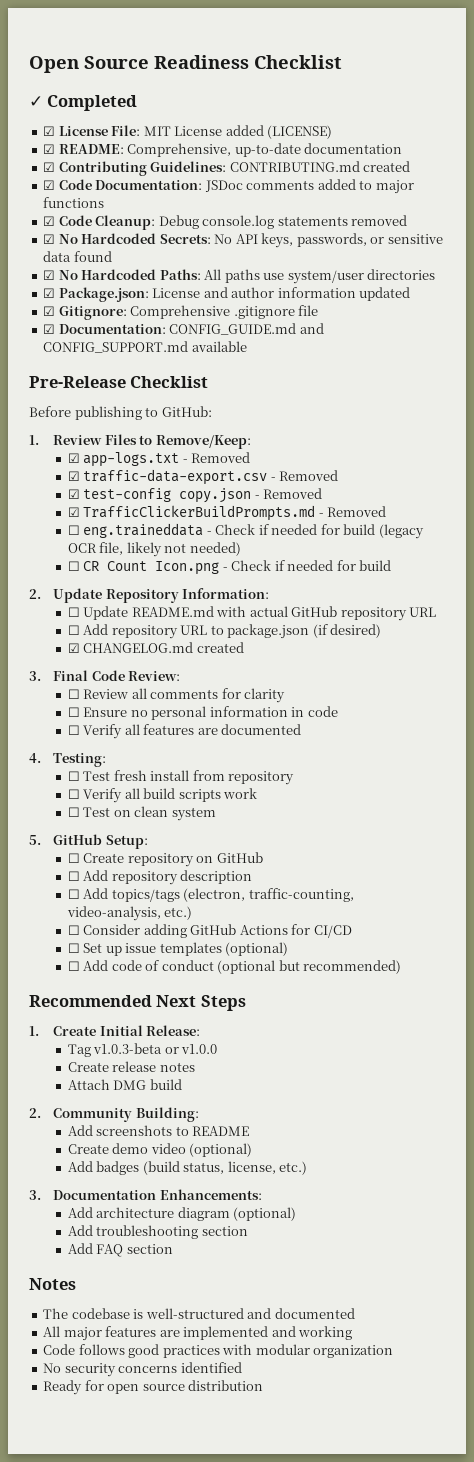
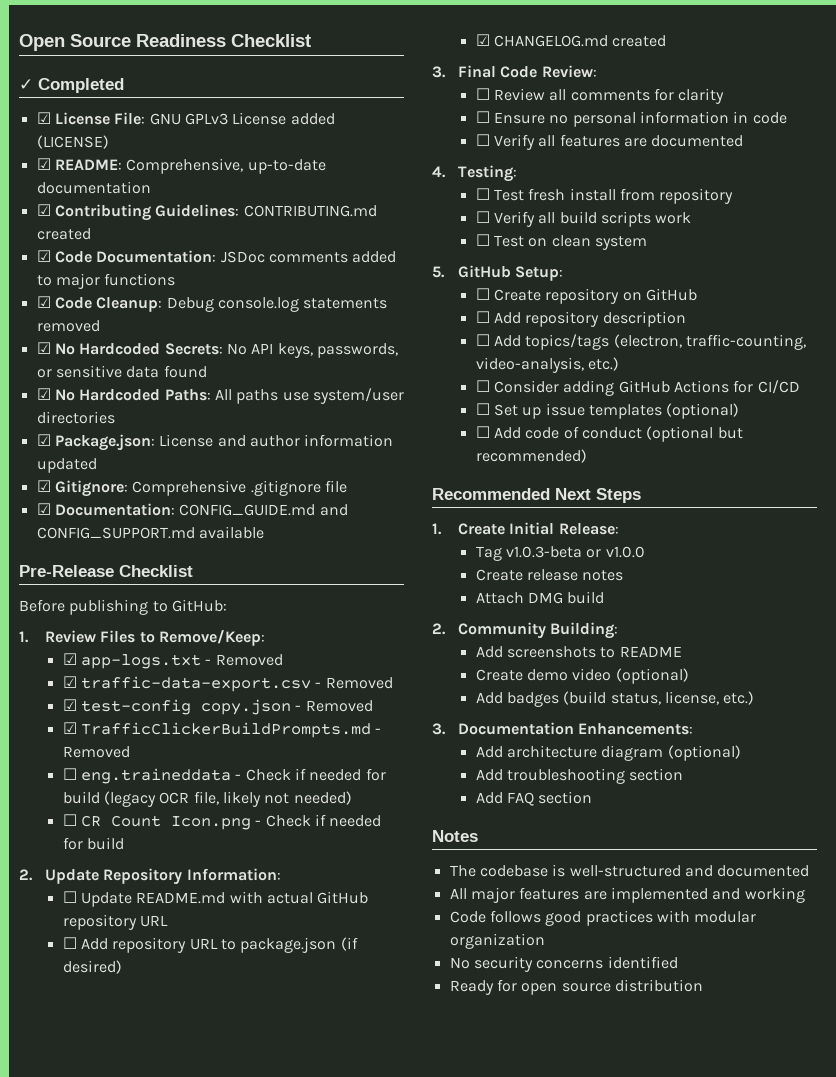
- ☑ License File: MIT License added (LICENSE)
+ ☑ License File: GNU GPLv3 License added (LICENSE)

